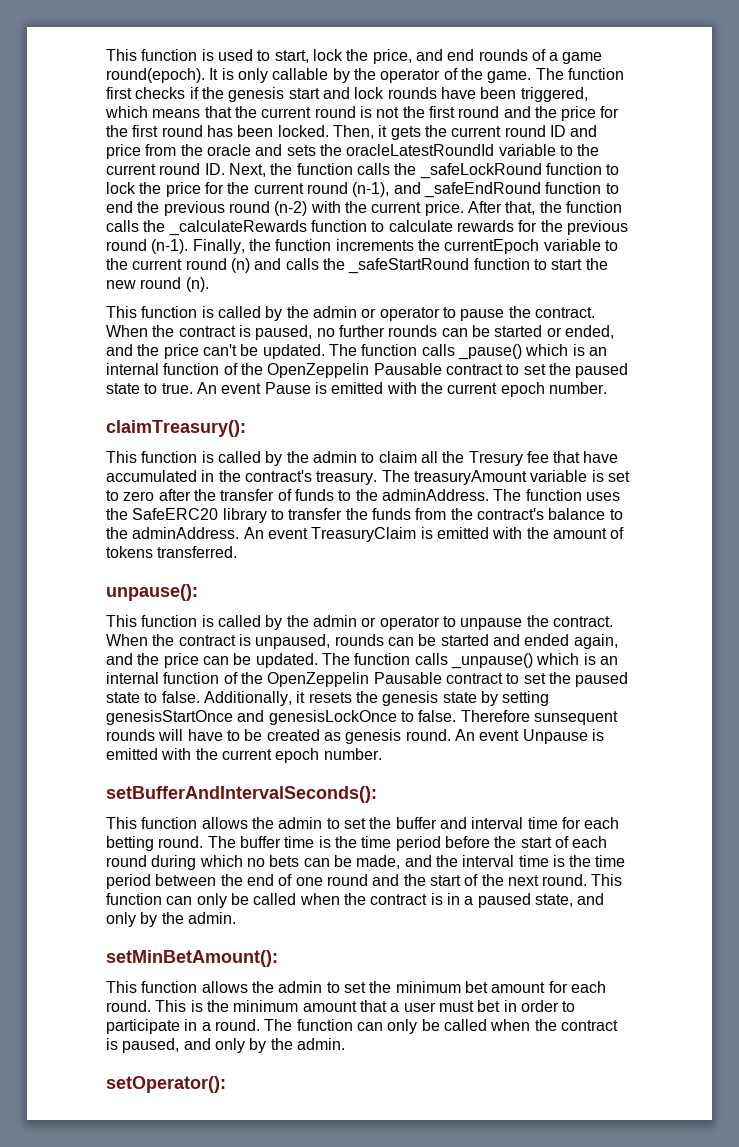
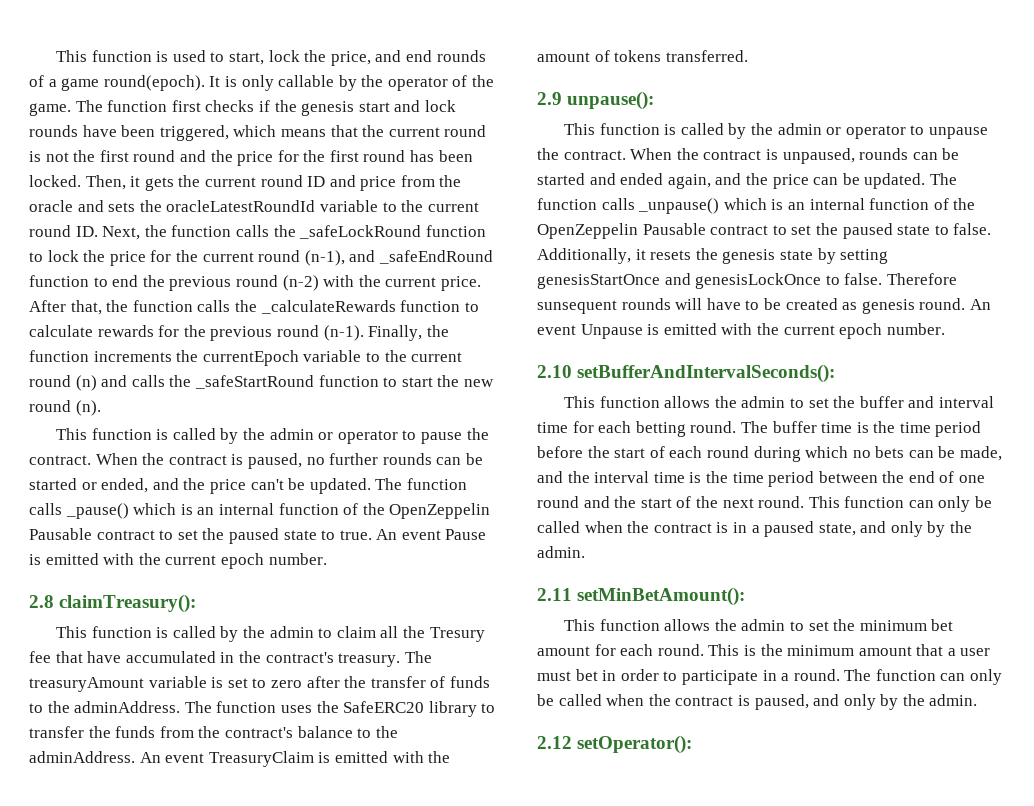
- claimTreasury():
+ 2.8 claimTreasury():
- unpause():
+ 2.9 unpause():
- setBufferAndIntervalSeconds():
+ 2.10 setBufferAndIntervalSeconds():
- setMinBetAmount():
+ 2.11 setMinBetAmount():
- setOperator():
+ 2.12 setOperator():

